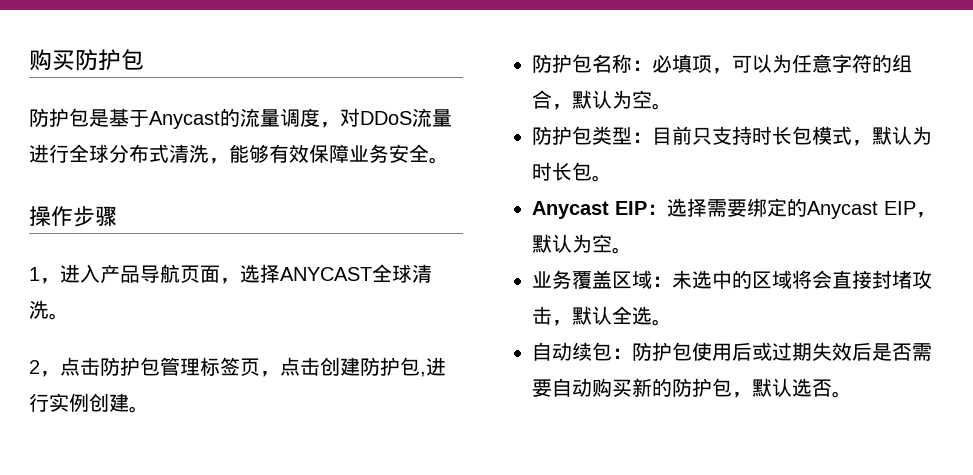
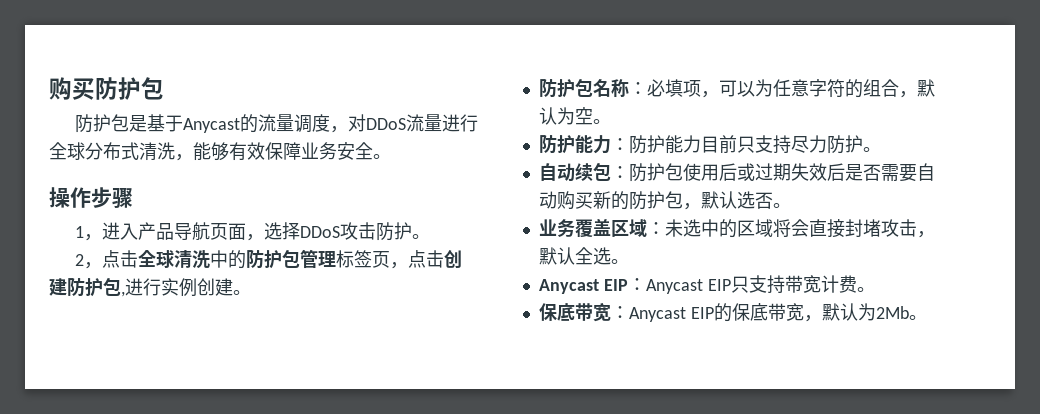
- 1，进入产品导航页面，选择ANYCAST全球清洗。
+ 1，进入产品导航页面，选择DDoS攻击防护。
- 2，点击防护包管理标签页，点击创建防护包,进行实例创建。
+ 2，点击全球清洗中的防护包管理标签页，点击创建防护包,进行实例创建。
- 防护包类型：目前只支持时长包模式，默认为时长包。
- Anycast EIP：选择需要绑定的Anycast EIP，默认为空。
- 业务覆盖区域：未选中的区域将会直接封堵攻击，默认全选。
+ 防护能力：防护能力目前只支持尽力防护。
+ 业务覆盖区域：未选中的区域将会直接封堵攻击，默认全选。
+ Anycast EIP：Anycast EIP只支持带宽计费。
+ 保底带宽：Anycast EIP的保底带宽，默认为2Mb。

